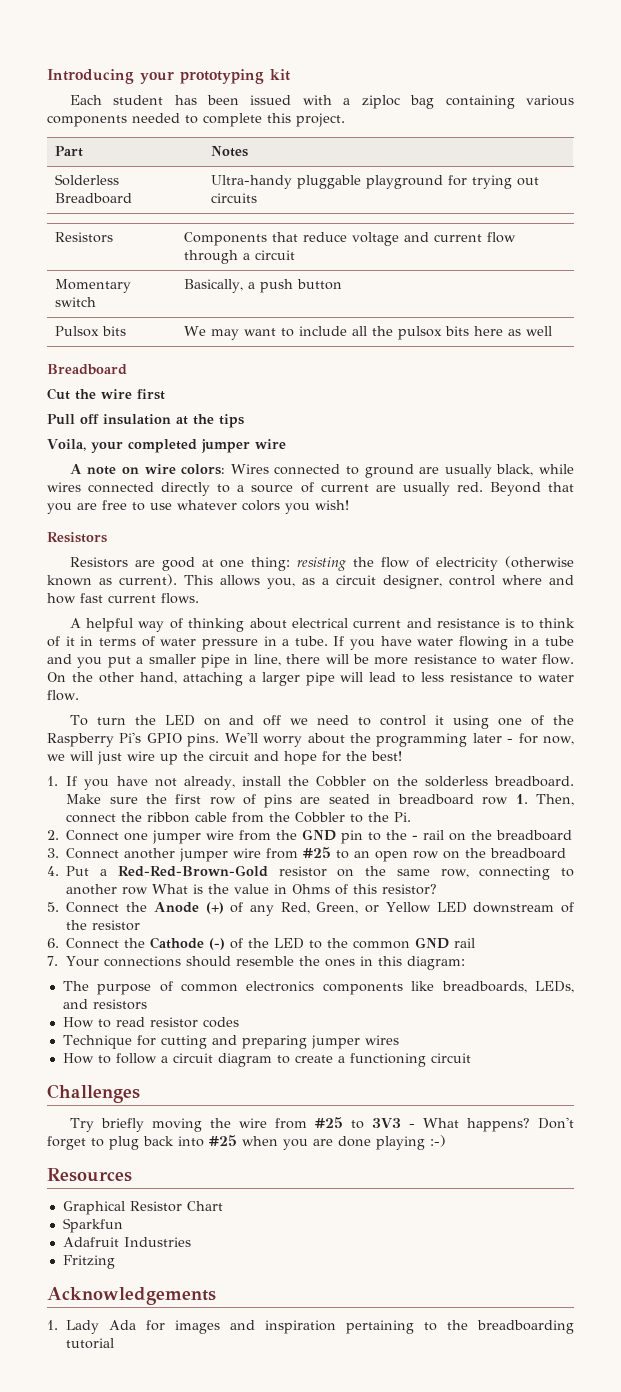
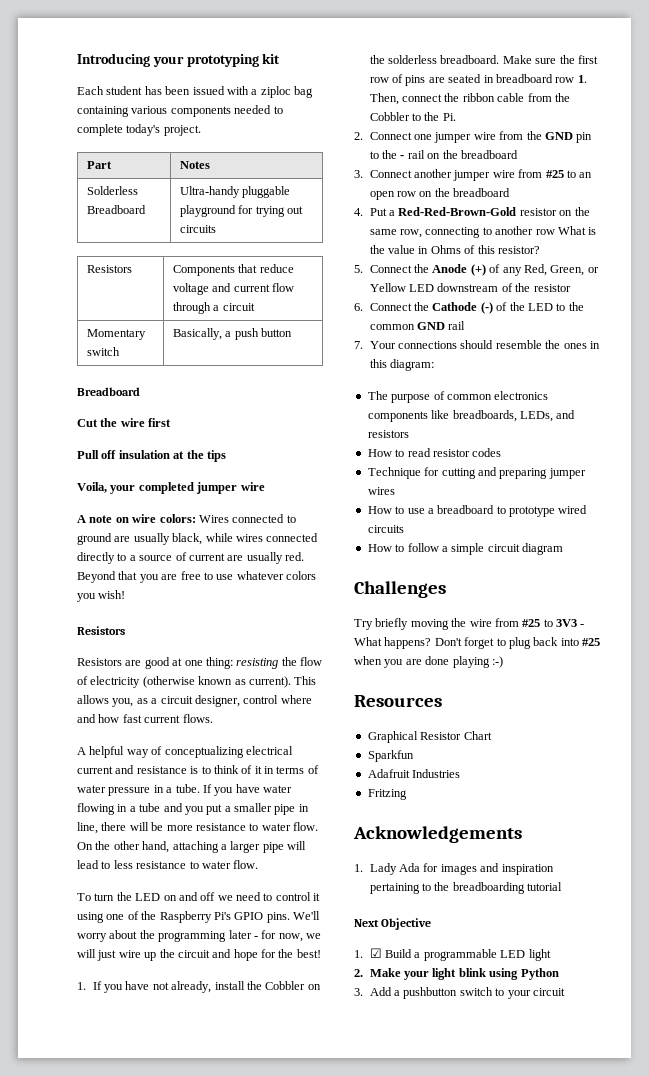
- Each student has been issued with a ziploc bag containing various components needed to complete this project.
+ Each student has been issued with a ziploc bag containing various components needed to complete today's project.
- Pulsox bits | We may want to include all the pulsox bits here as well
- A helpful way of thinking about electrical current and resistance is to think of it in terms of water pressure in a tube.
+ A helpful way of conceptualizing electrical current and resistance is to think of it in terms of water pressure in a tube.
+ How to use a breadboard to prototype wired circuits
- How to follow a circuit diagram to create a functioning circuit
+ How to follow a simple circuit diagram
+ Next Objective
+ 1. ☑ Build a programmable LED light
+ 2. Make your light blink using Python
+ 3. Add a pushbutton switch to your circuit

